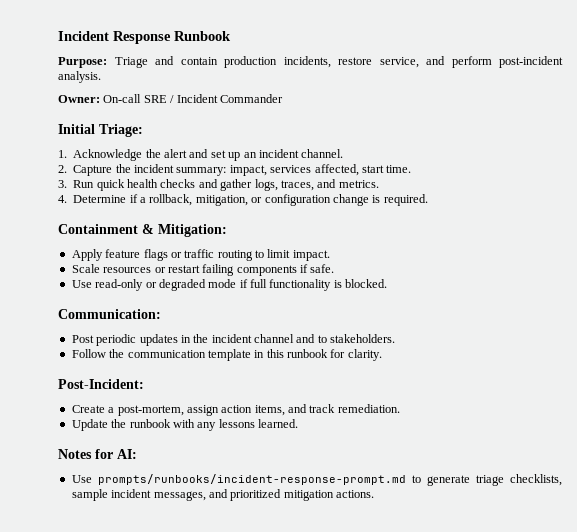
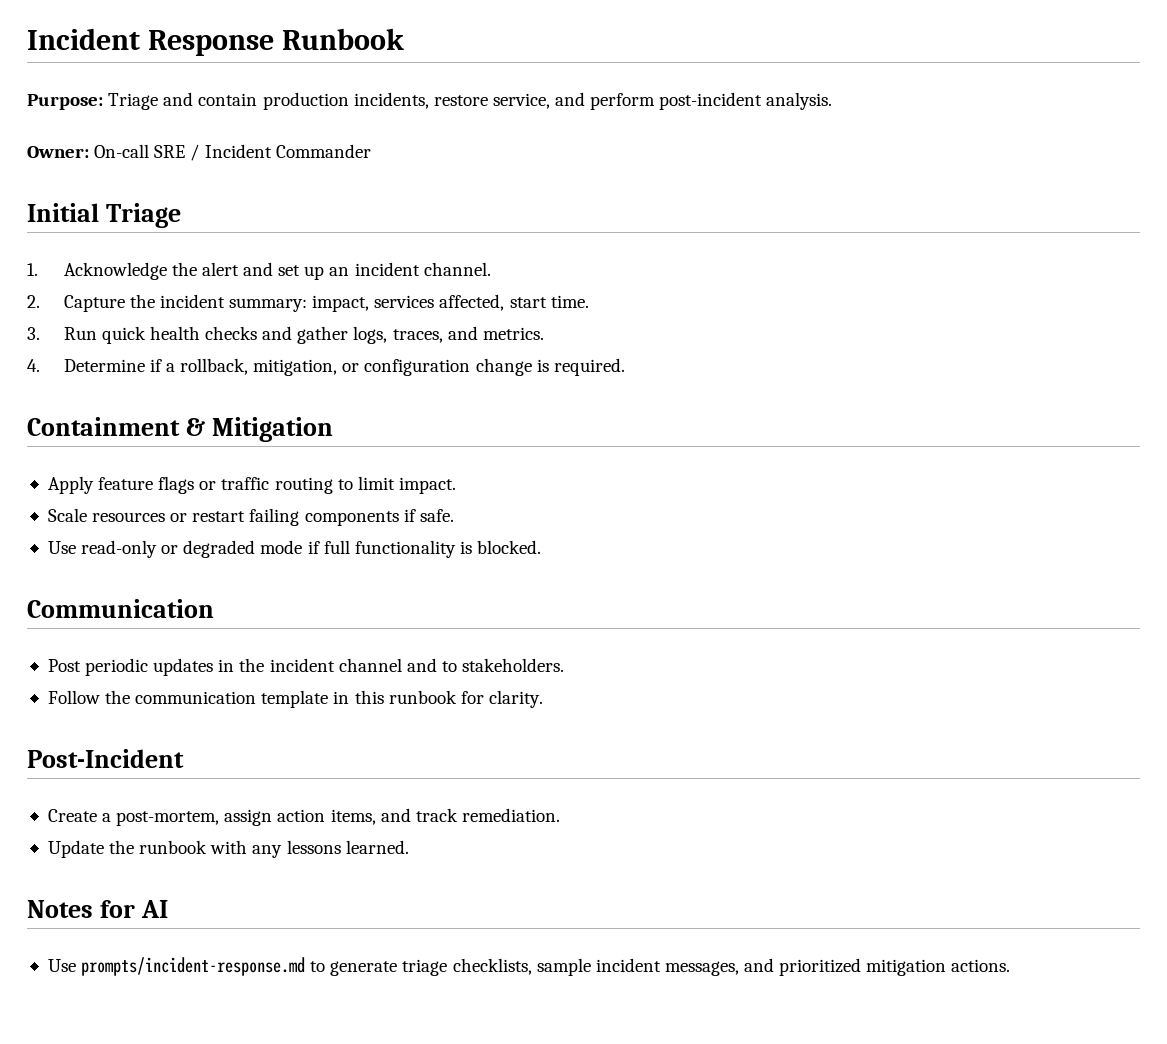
- Initial Triage:
+ Initial Triage
- Containment & Mitigation:
+ Containment & Mitigation
- Communication:
+ Communication
- Post-Incident:
+ Post-Incident
- Notes for AI:
- Use prompts/runbooks/incident-response-prompt.md to generate triage checklists, sample incident messages, and prioritized mitigation actions.
+ Notes for AI
+ Use prompts/incident-response.md to generate triage checklists, sample incident messages, and prioritized mitigation actions.

